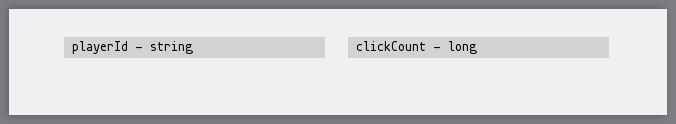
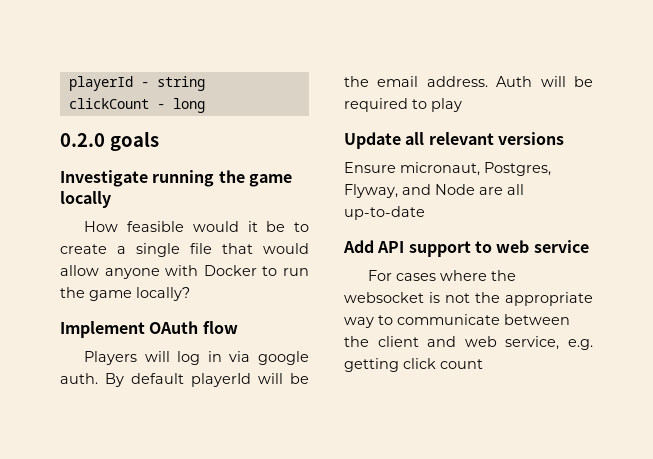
+ 0.2.0 goals
+ Investigate running the game locally
+ How feasible would it be to create a single file that would allow anyone with Docker to run the game locally?
+ Implement OAuth flow
+ Players will log in via google auth. By default playerId will be the email address. Auth will be required to play
+ Update all relevant versions
+ Ensure micronaut, Postgres, Flyway, and Node are all up-to-date
+ Add API support to web service
+ For cases where the websocket is not the appropriate way to communicate between the client and web service, e.g. getting click count

